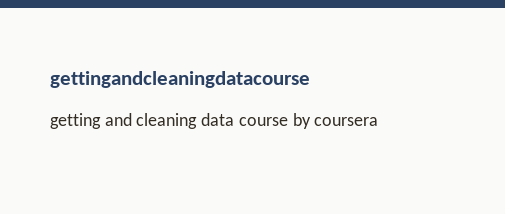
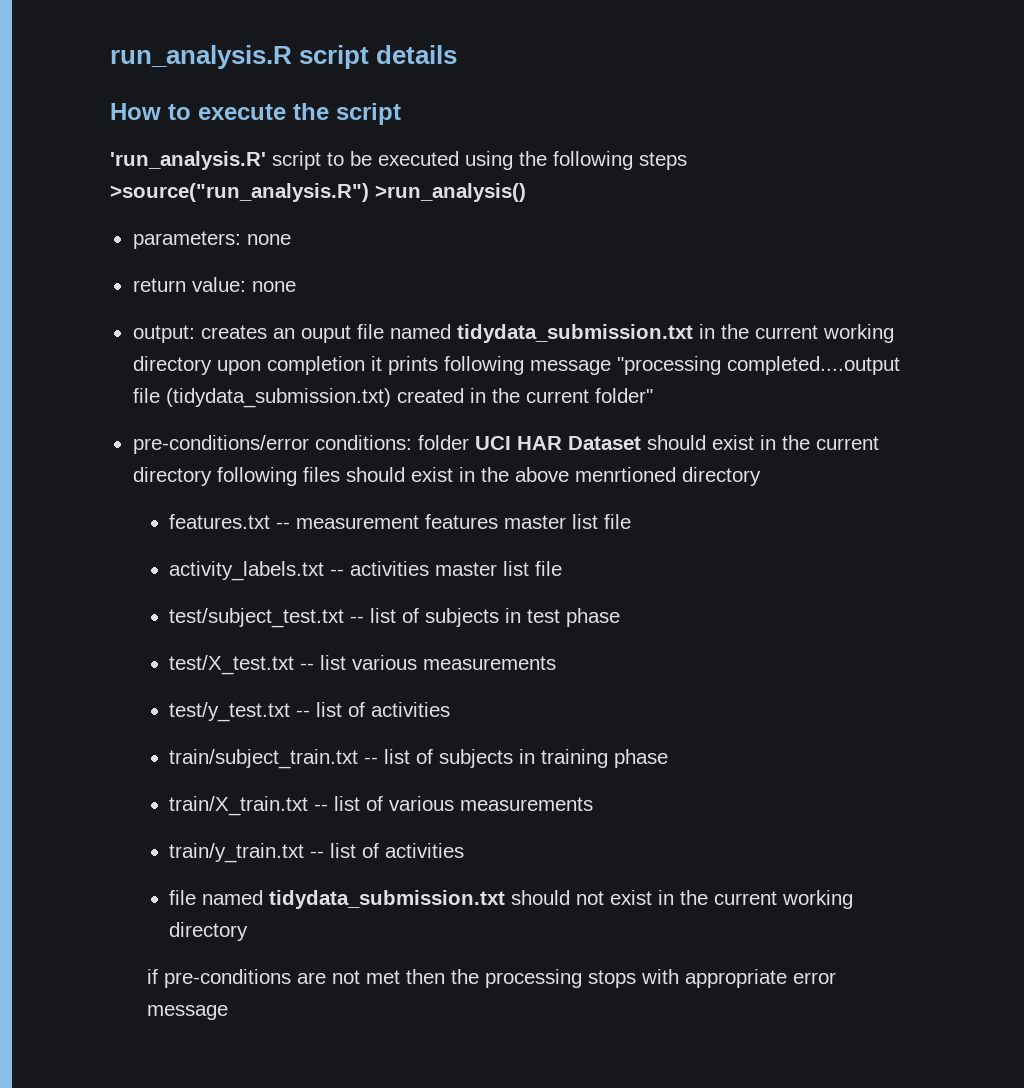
- gettingandcleaningdatacourse
- getting and cleaning data course by coursera
+ run_analysis.R script details
+ How to execute the script
+ 'run_analysis.R' script to be executed using the following steps >source("run_analysis.R") >run_analysis()
+ parameters: none
+ return value: none
+ output: creates an ouput file named tidydata_submission.txt in the current working directory upon completion it prints following message "processing completed....output file (tidydata_submission.txt) created in the current folder"
+ pre-conditions/error conditions: folder UCI HAR Dataset should exist in the current directory following files should exist in the above menrtioned directory
+ features.txt -- measurement features master list file
+ activity_labels.txt -- activities master list file
+ test/subject_test.txt -- list of subjects in test phase
+ test/X_test.txt -- list various measurements
+ test/y_test.txt -- list of activities
+ train/subject_train.txt -- list of subjects in training phase
+ train/X_train.txt -- list of various measurements
+ train/y_train.txt -- list of activities
+ file named tidydata_submission.txt should not exist in the current working directory
+ if pre-conditions are not met then the processing stops with appropriate error message

